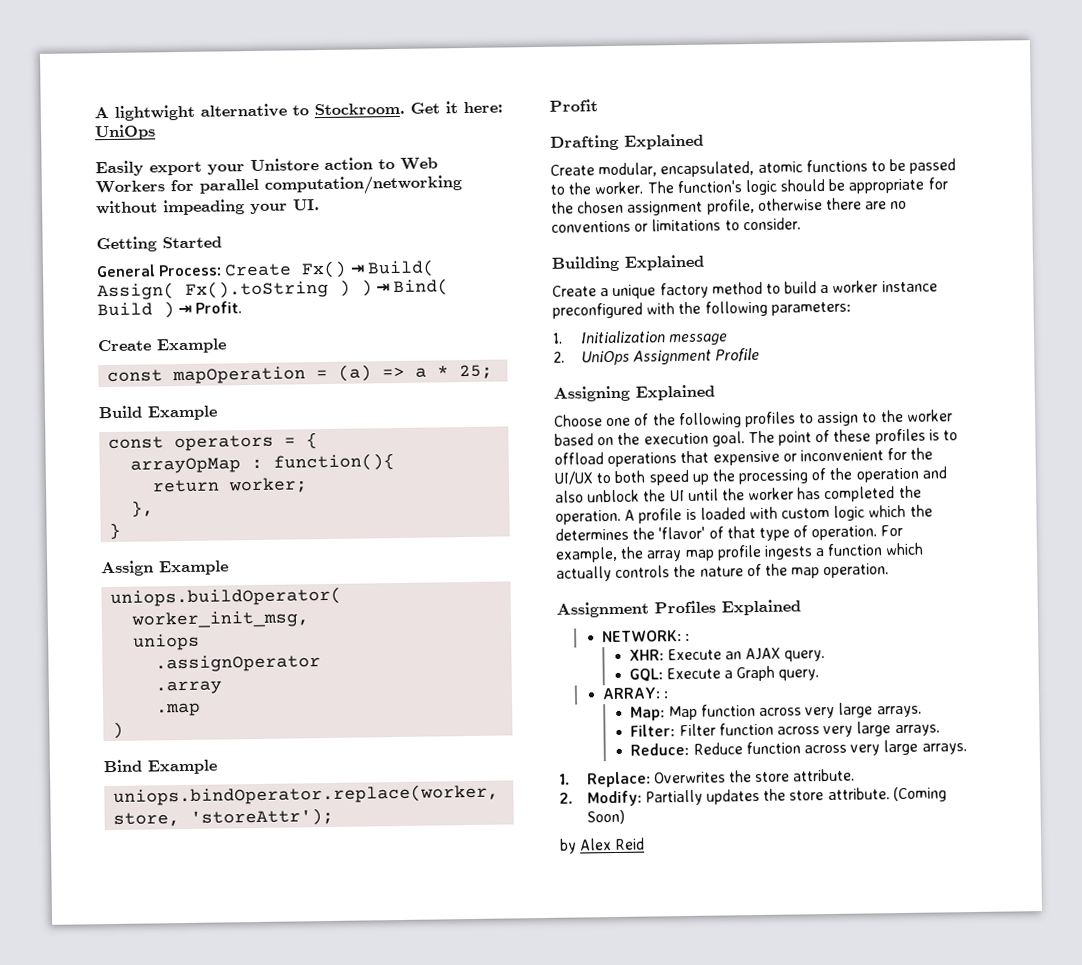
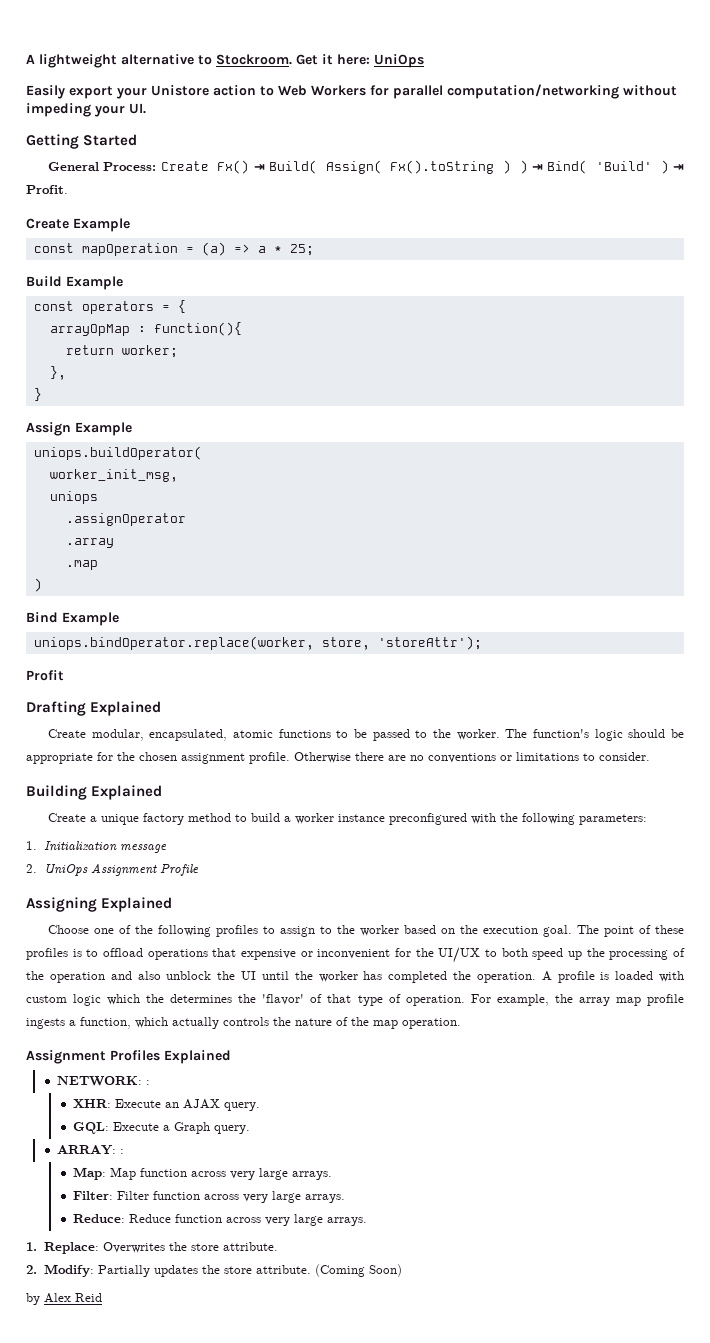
- A lightwight alternative to Stockroom.
+ A lightweight alternative to Stockroom.
- Easily export your Unistore action to Web Workers for parallel computation/networking without impeading your UI.
+ Easily export your Unistore action to Web Workers for parallel computation/networking without impeding your UI.
- General Process: Create Fx() ⇥ Build( Assign( Fx().toString ) ) ⇥ Bind( Build ) ⇥ Profit.
+ General Process: Create Fx() ⇥ Build( Assign( Fx().toString ) ) ⇥ Bind( 'Build' ) ⇥ Profit.
- The function's logic should be appropriate for the chosen assignment profile, otherwise there are no conventions or limitations to consider.
+ The function's logic should be appropriate for the chosen assignment profile. Otherwise there are no conventions or limitations to consider.
- For example, the array map profile ingests a function which actually controls the nature of the map operation.
+ For example, the array map profile ingests a function, which actually controls the nature of the map operation.

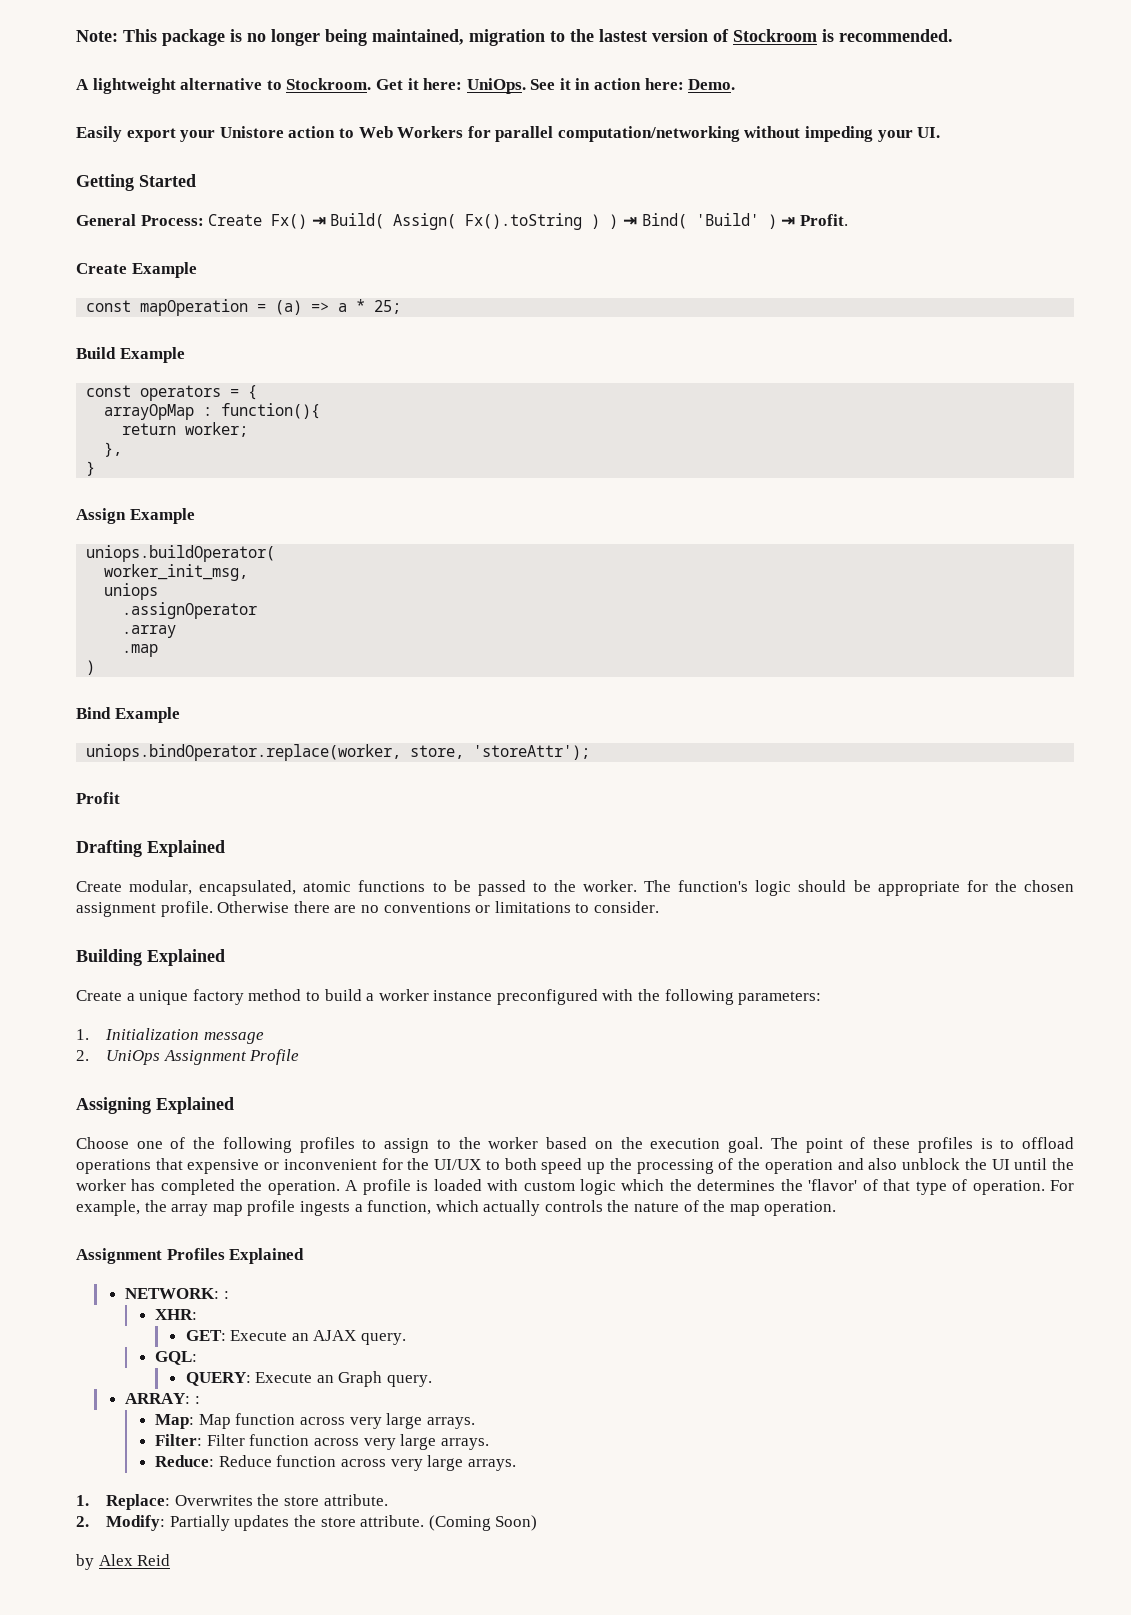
+ Note: This package is no longer being maintained, migration to the lastest version of Stockroom is recommended.
- Get it here: UniOps
+ Get it here: UniOps. See it in action here: Demo.
- XHR: Execute an AJAX query.
+ XHR:
+ GET: Execute an AJAX query.
- GQL: Execute a Graph query.
+ GQL:
+ QUERY: Execute an Graph query.

